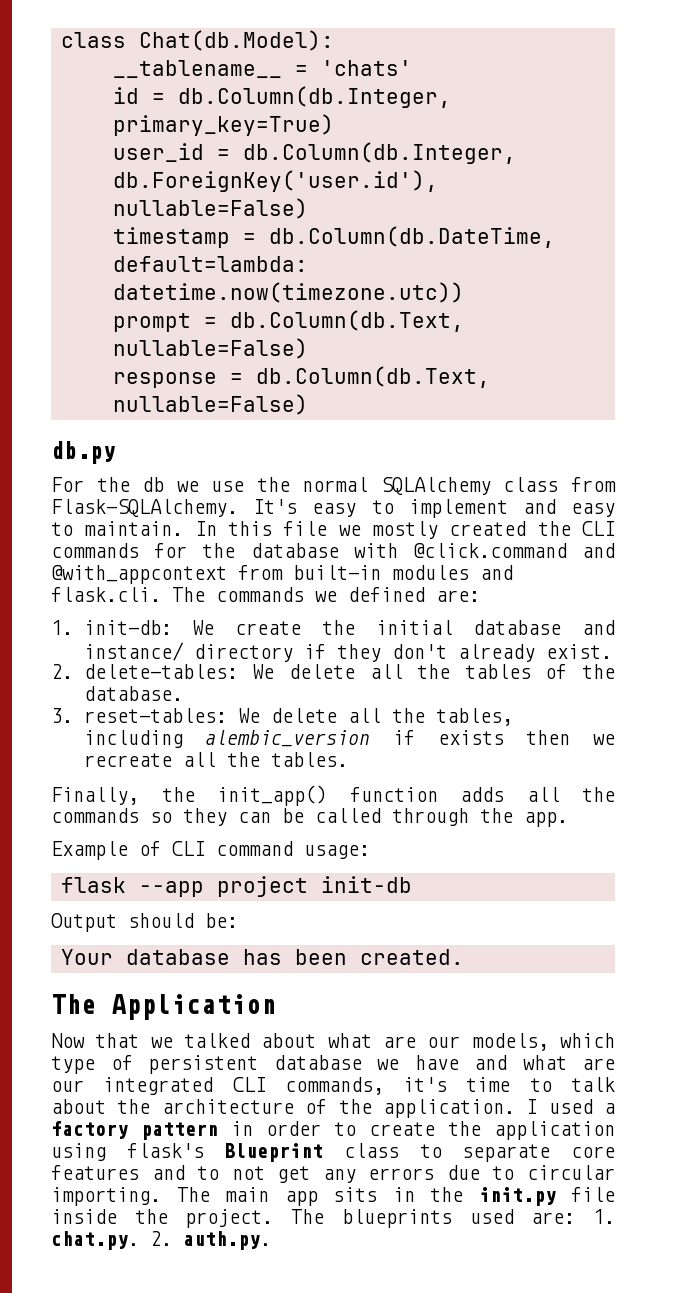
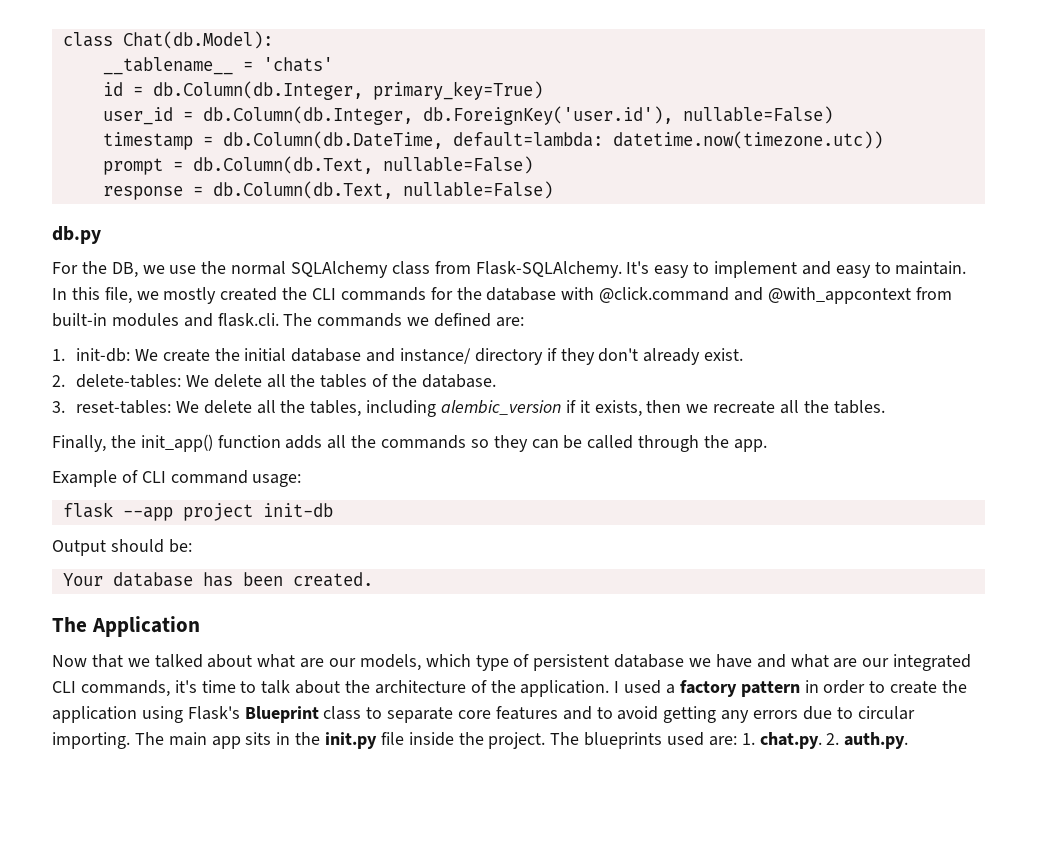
- For the db we use the normal SQLAlchemy class from Flask-SQLAlchemy.
+ For the DB, we use the normal SQLAlchemy class from Flask-SQLAlchemy.
- In this file we mostly created the CLI commands for the database with @click.command and @with_appcontext from built-in modules and flask.cli. The commands we defined are:
+ In this file, we mostly created the CLI commands for the database with @click.command and @with_appcontext from built-in modules and flask.cli. The commands we defined are:
- 3. reset-tables: We delete all the tables, including alembic_version if exists then we recreate all the tables.
+ 3. reset-tables: We delete all the tables, including alembic_version if it exists, then we recreate all the tables.
- I used a factory pattern in order to create the application using flask's Blueprint class to separate core features and to not get any errors due to circular importing.
+ I used a factory pattern in order to create the application using Flask's Blueprint class to separate core features and to avoid getting any errors due to circular importing.

